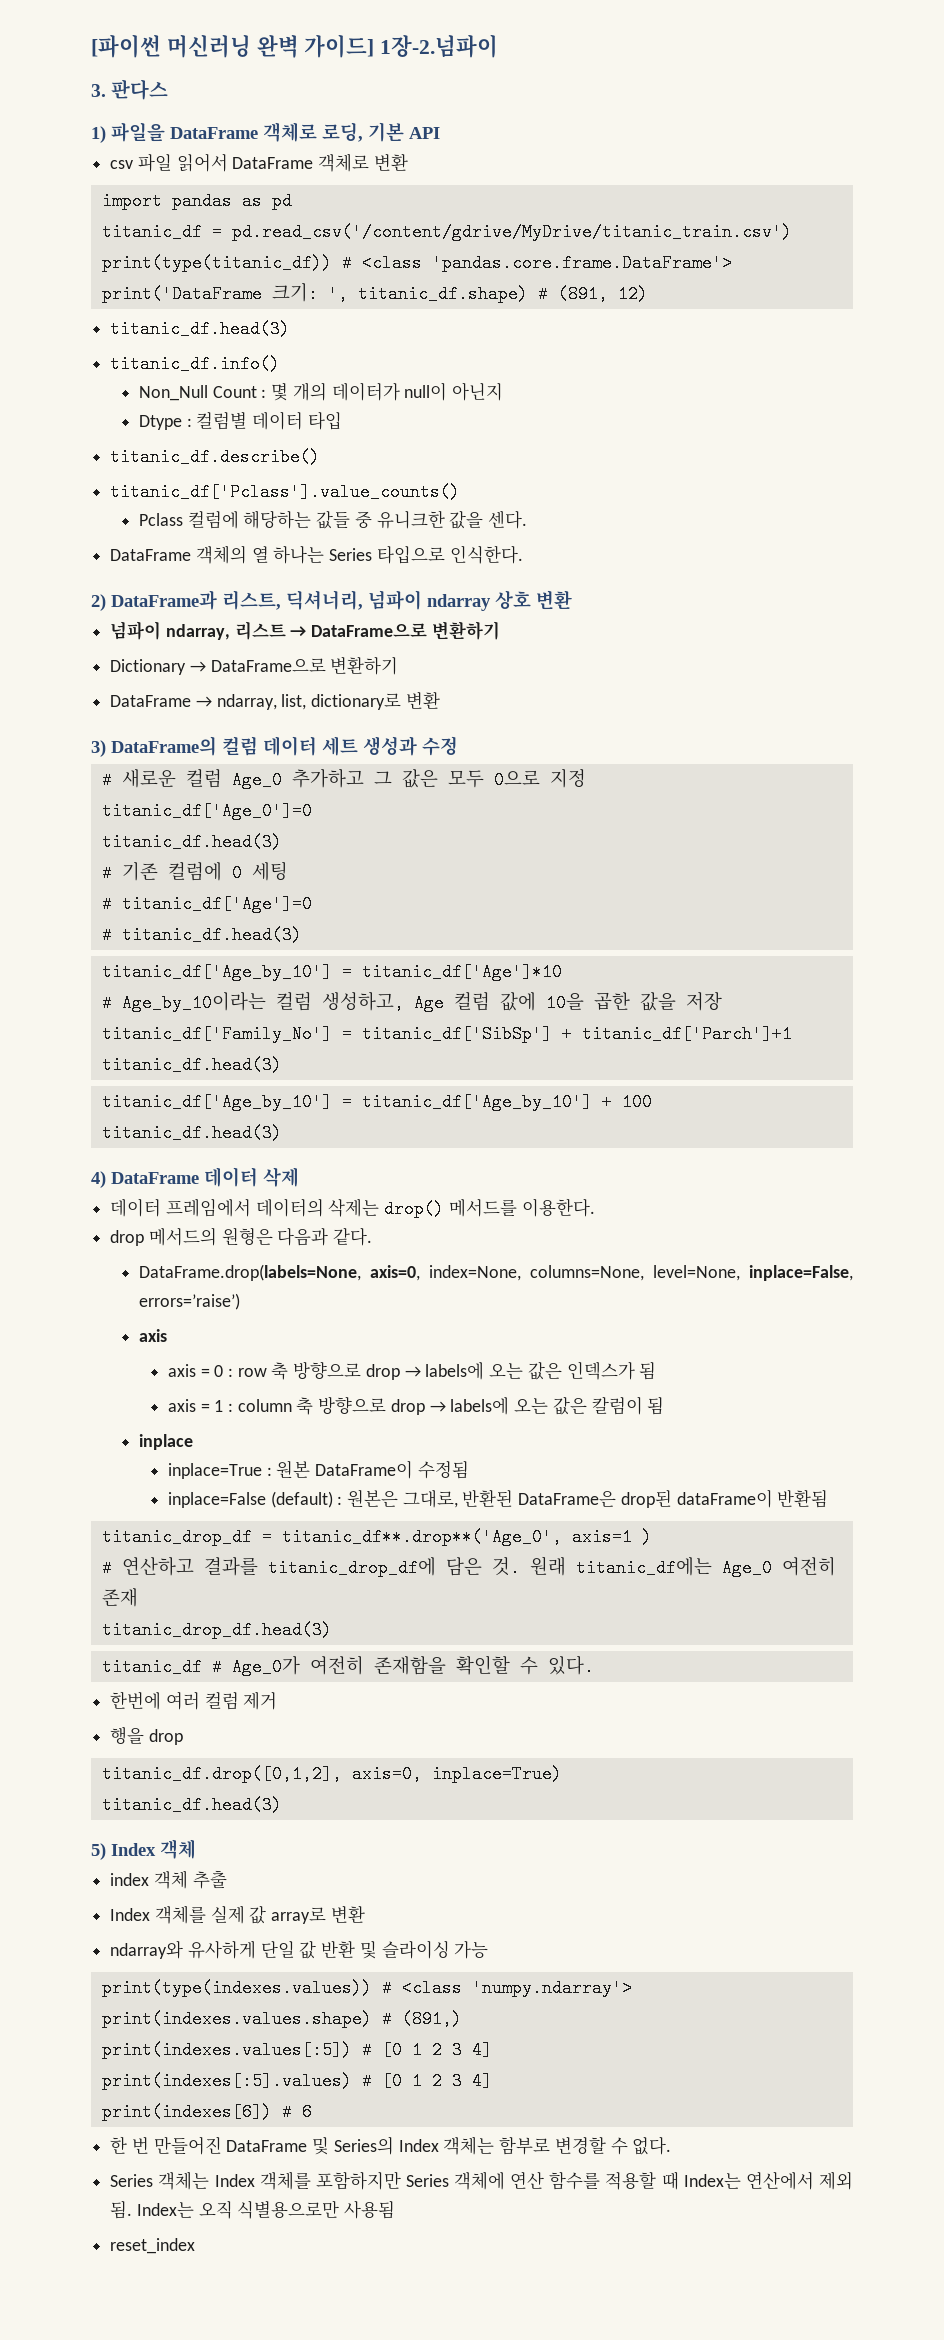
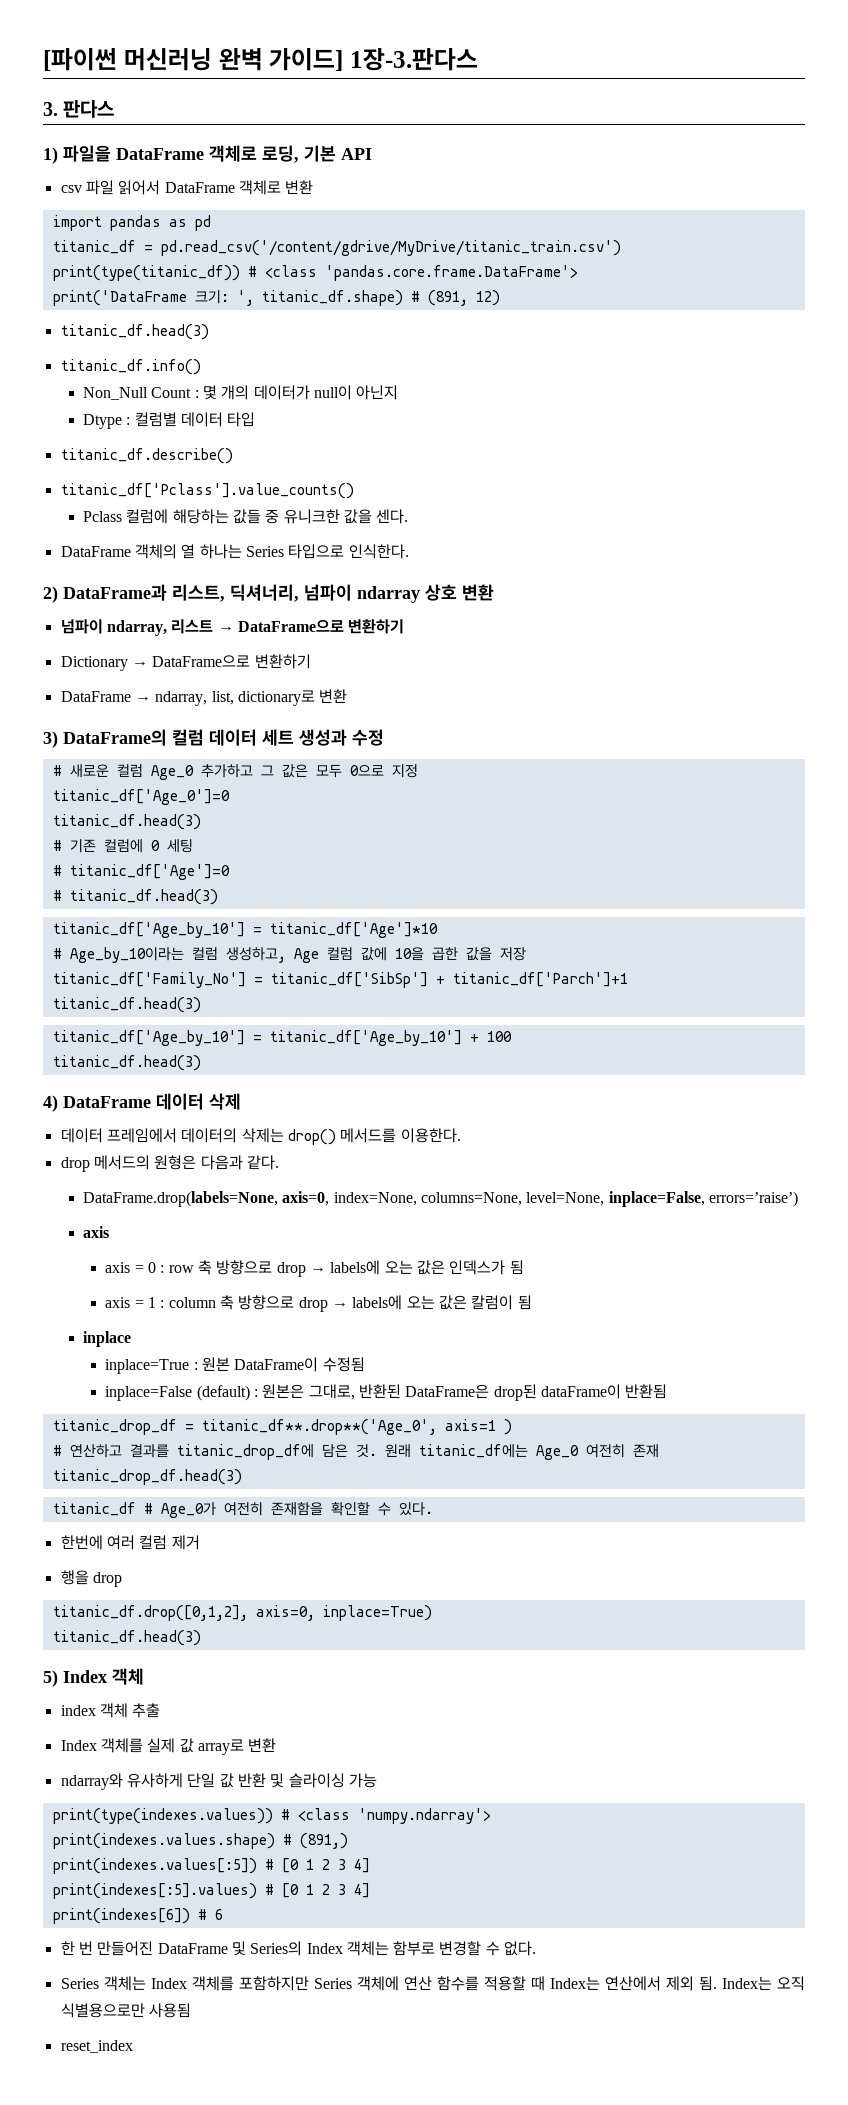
- [파이썬 머신러닝 완벽 가이드] 1장-2.넘파이
+ [파이썬 머신러닝 완벽 가이드] 1장-3.판다스

